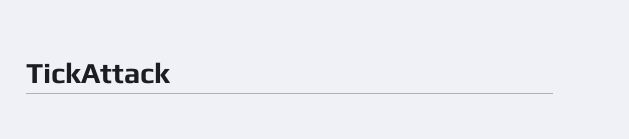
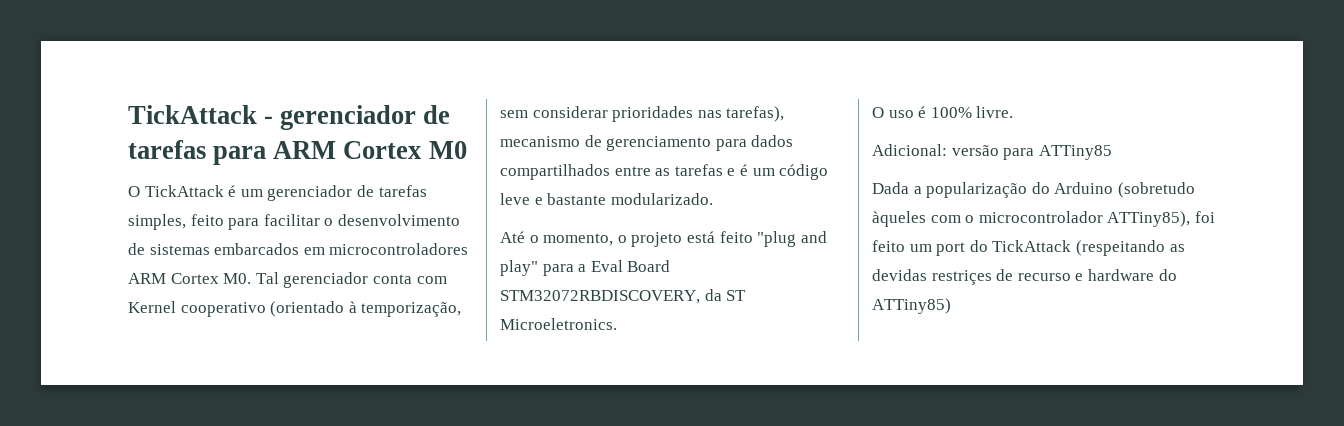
- TickAttack
+ TickAttack - gerenciador de tarefas para ARM Cortex M0
+ O TickAttack é um gerenciador de tarefas simples, feito para facilitar o desenvolvimento de sistemas embarcados em microcontroladores ARM Cortex M0. Tal gerenciador conta com Kernel cooperativo (orientado à temporização, sem considerar prioridades nas tarefas), mecanismo de gerenciamento para dados compartilhados entre as tarefas e é um código leve e bastante modularizado.
+ Até o momento, o projeto está feito "plug and play" para a Eval Board STM32072RBDISCOVERY, da ST Microeletronics.
+ O uso é 100% livre.
+ Adicional: versão para ATTiny85
+ Dada a popularização do Arduino (sobretudo àqueles com o microcontrolador ATTiny85), foi feito um port do TickAttack (respeitando as devidas restriçes de recurso e hardware do ATTiny85)

